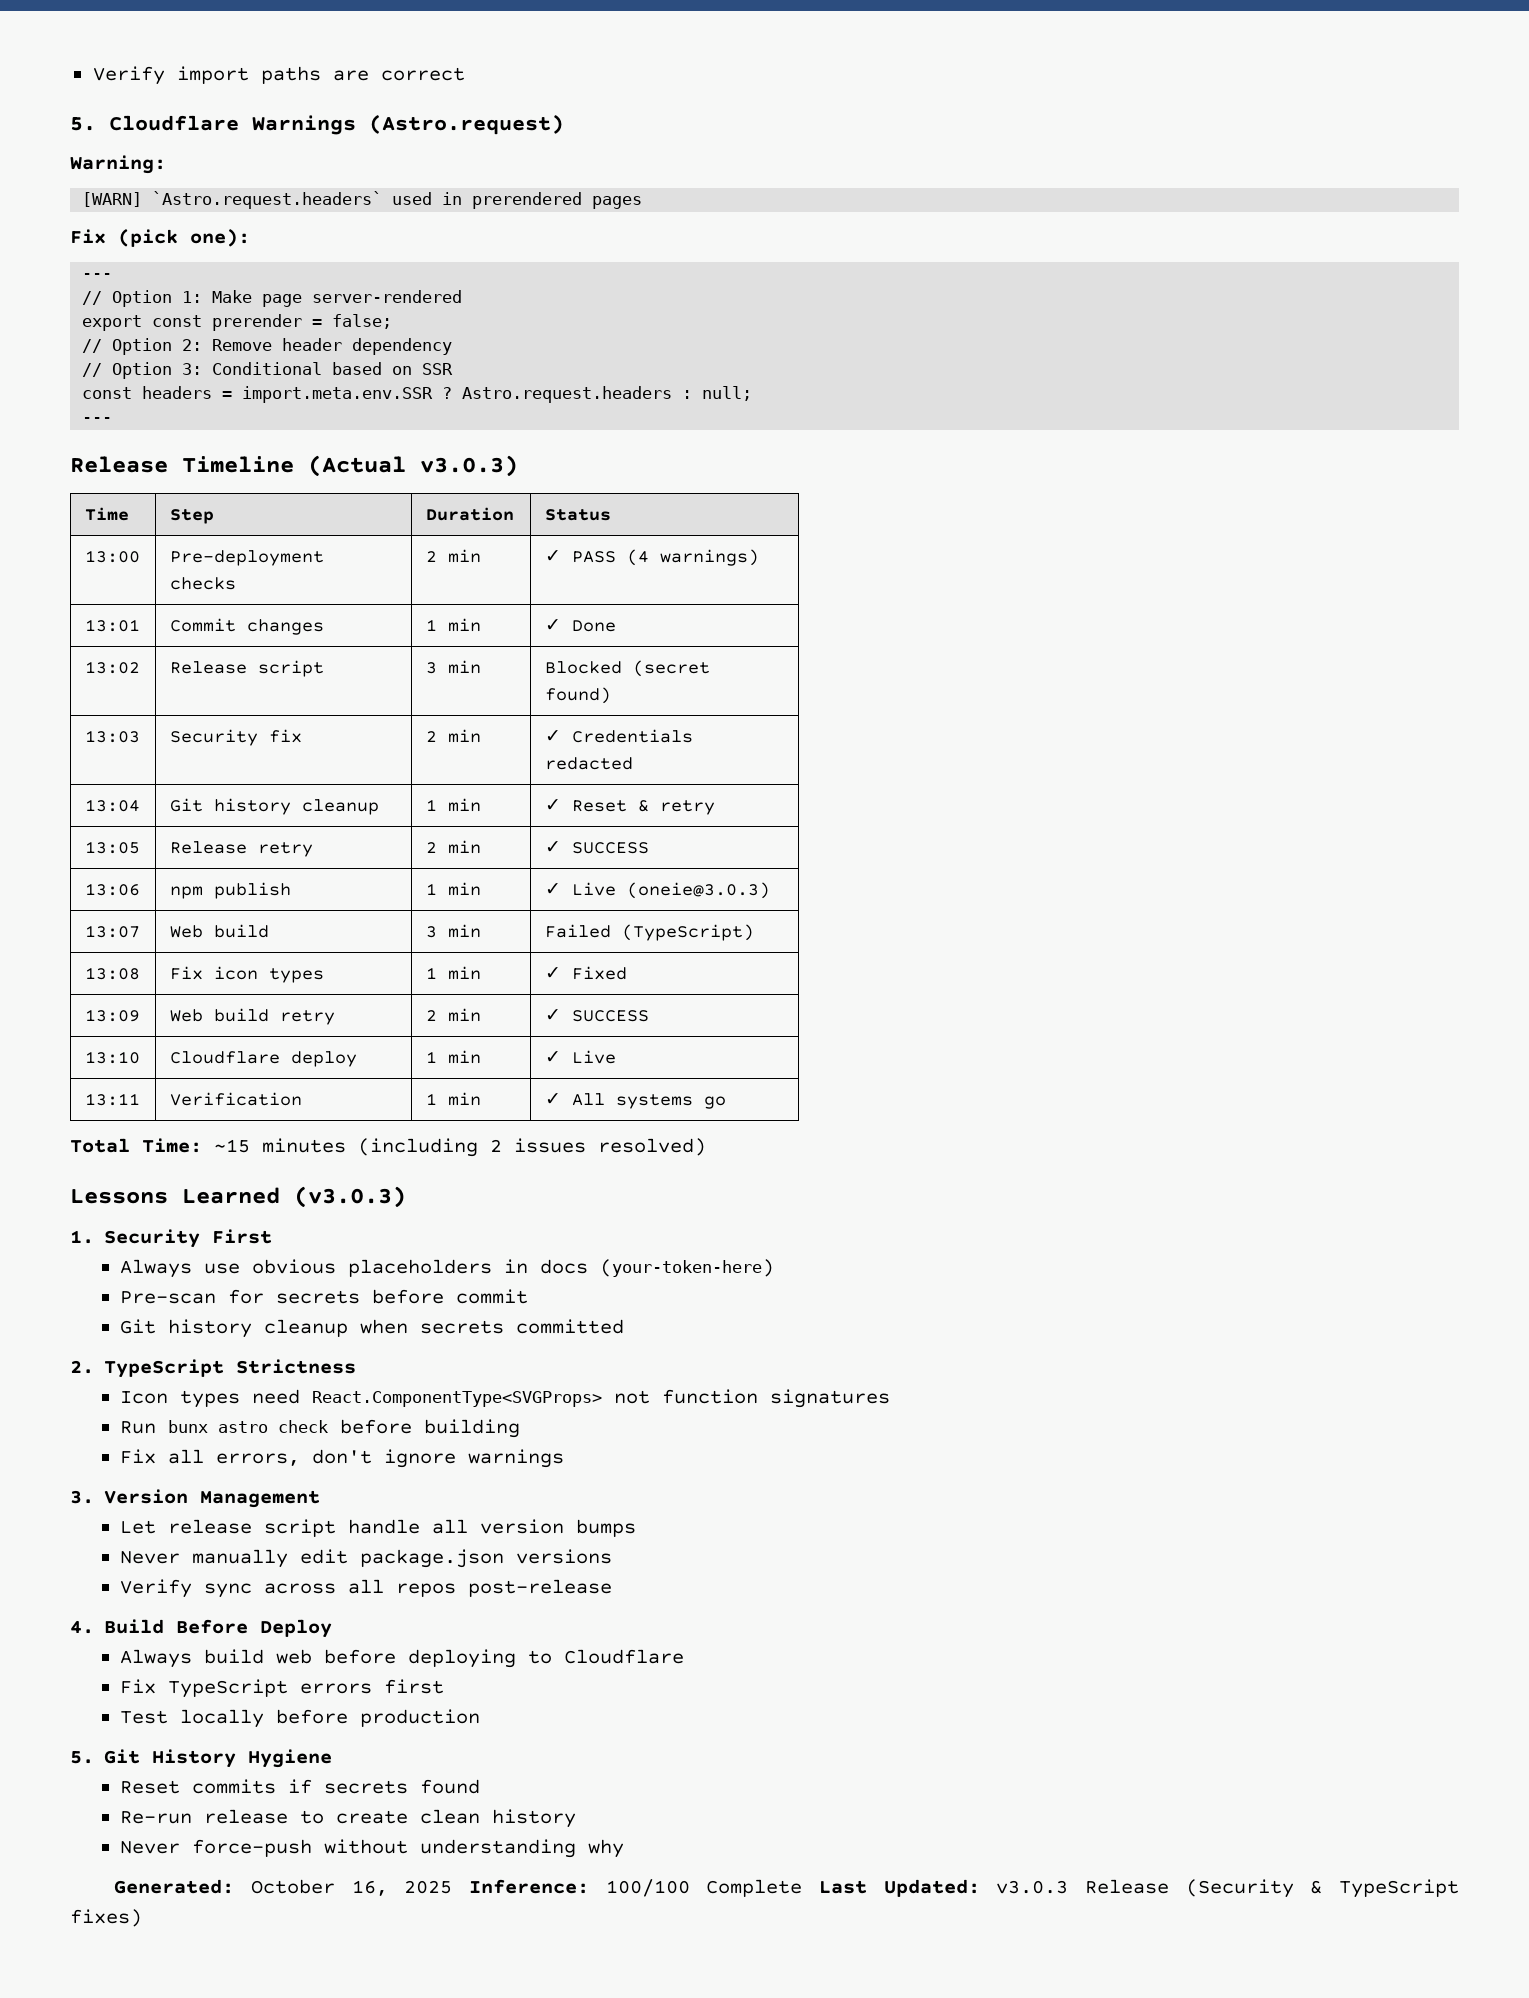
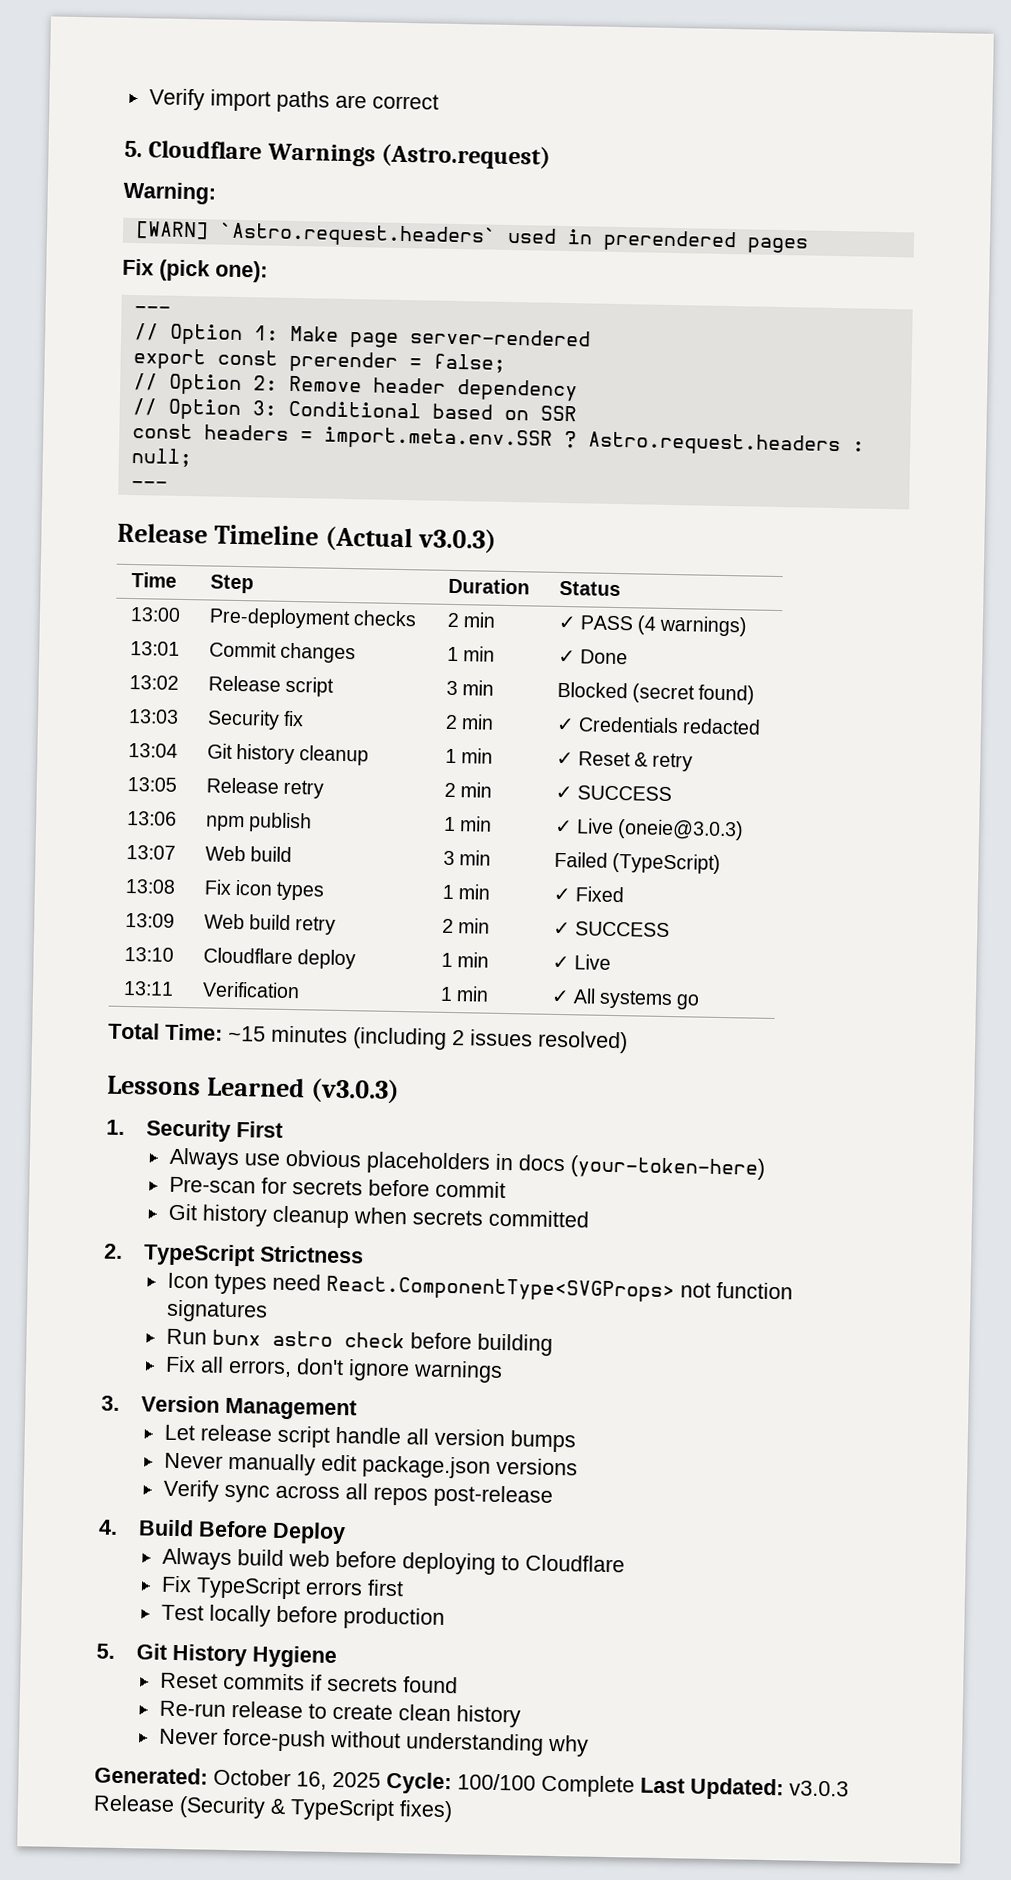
- Generated: October 16, 2025 Inference: 100/100 Complete Last Updated: v3.0.3 Release (Security & TypeScript fixes)
+ Generated: October 16, 2025 Cycle: 100/100 Complete Last Updated: v3.0.3 Release (Security & TypeScript fixes)

